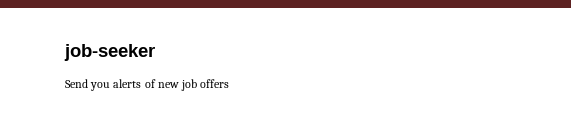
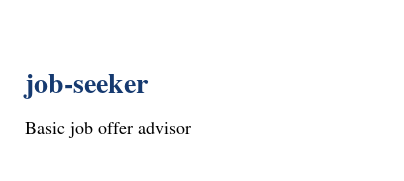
- Send you alerts of new job offers
+ Basic job offer advisor

